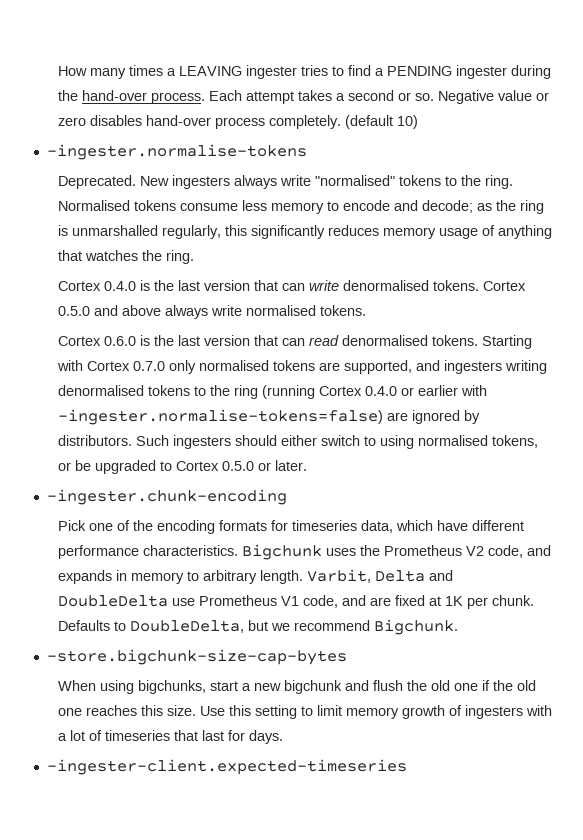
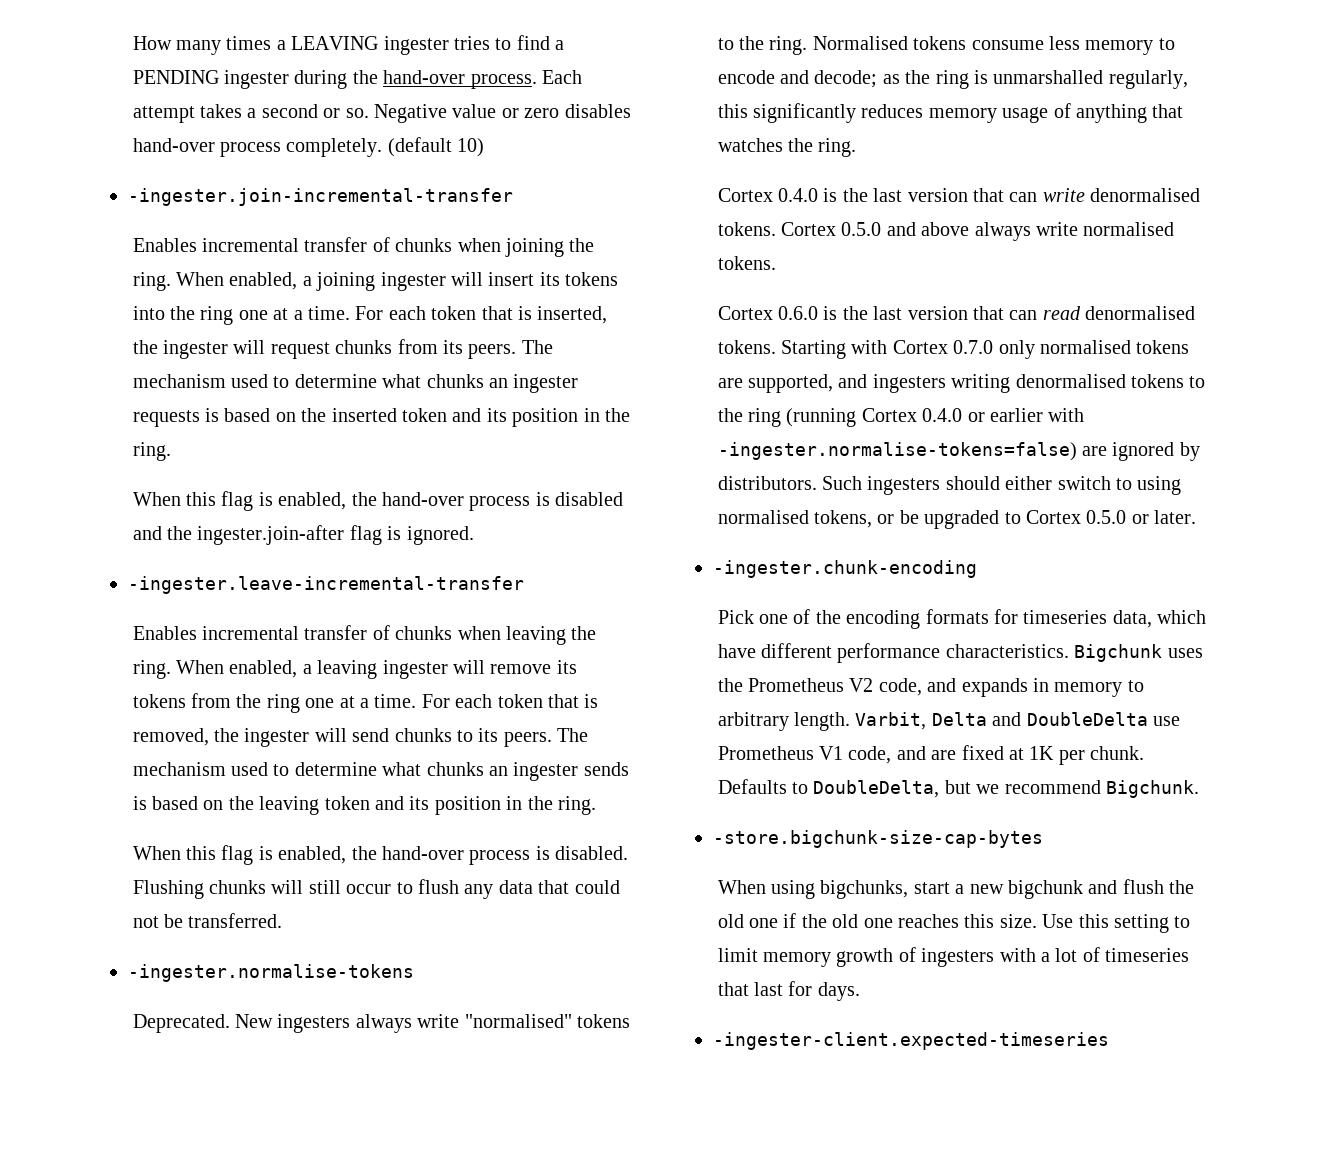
+ -ingester.join-incremental-transfer
+ Enables incremental transfer of chunks when joining the ring. When enabled, a joining ingester will insert its tokens into the ring one at a time. For each token that is inserted, the ingester will request chunks from its peers. The mechanism used to determine what chunks an ingester requests is based on the inserted token and its position in the ring.
+ When this flag is enabled, the hand-over process is disabled and the ingester.join-after flag is ignored.
+ -ingester.leave-incremental-transfer
+ Enables incremental transfer of chunks when leaving the ring. When enabled, a leaving ingester will remove its tokens from the ring one at a time. For each token that is removed, the ingester will send chunks to its peers. The mechanism used to determine what chunks an ingester sends is based on the leaving token and its position in the ring.
+ When this flag is enabled, the hand-over process is disabled. Flushing chunks will still occur to flush any data that could not be transferred.

